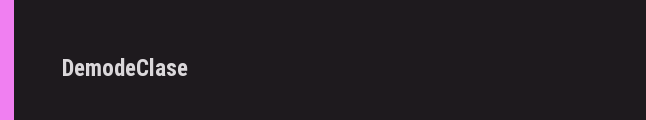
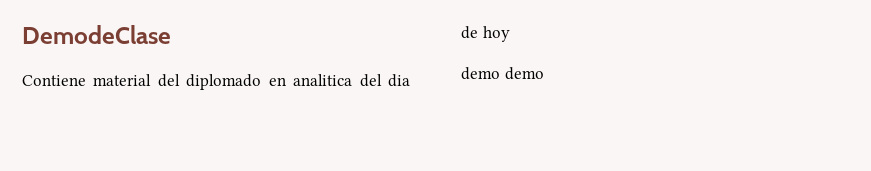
+ Contiene material del diplomado en analitica del dia de hoy
+ demo demo

